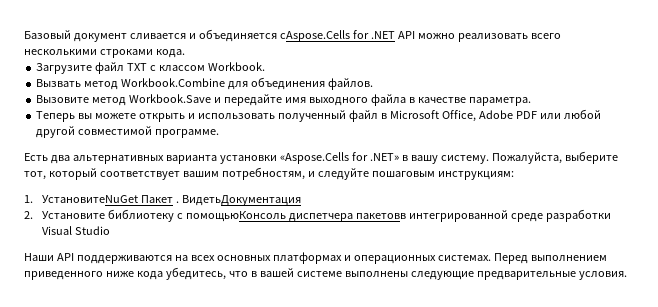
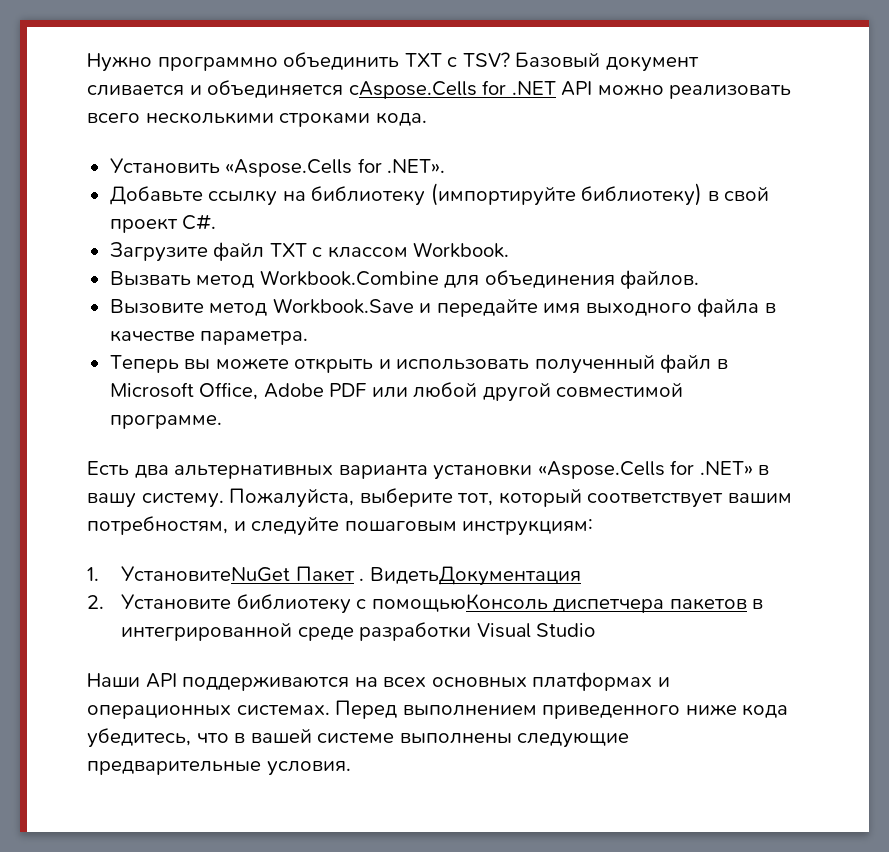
+ Нужно программно объединить TXT с TSV?
+ Установить «Aspose.Cells for .NET».
+ Добавьте ссылку на библиотеку (импортируйте библиотеку) в свой проект C#.
- 2. Установите библиотеку с помощьюКонсоль диспетчера пакетовв интегрированной среде разработки Visual Studio
+ 2. Установите библиотеку с помощьюКонсоль диспетчера пакетов в интегрированной среде разработки Visual Studio

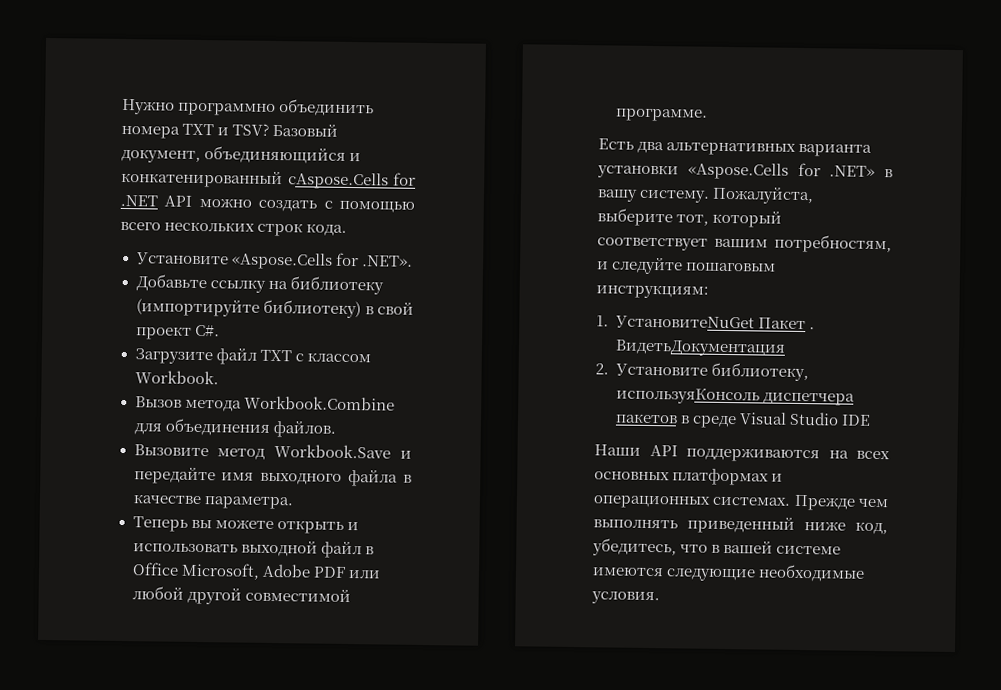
- Нужно программно объединить TXT с TSV? Базовый документ сливается и объединяется сAspose.Cells for .NET API можно реализовать всего несколькими строками кода.
+ Нужно программно объединить номера TXT и TSV? Базовый документ, объединяющийся и конкатенированный сAspose.Cells for .NET API можно создать с помощью всего нескольких строк кода.
- Установить «Aspose.Cells for .NET».
+ Установите «Aspose.Cells for .NET».
- Вызвать метод Workbook.Combine для объединения файлов.
+ Вызов метода Workbook.Combine для объединения файлов.
- Теперь вы можете открыть и использовать полученный файл в Microsoft Office, Adobe PDF или любой другой совместимой программе.
+ Теперь вы можете открыть и использовать выходной файл в Office Microsoft, Adobe PDF или любой другой совместимой программе.
- 2. Установите библиотеку с помощьюКонсоль диспетчера пакетов в интегрированной среде разработки Visual Studio
+ 2. Установите библиотеку, используяКонсоль диспетчера пакетов в среде Visual Studio IDE
- Перед выполнением приведенного ниже кода убедитесь, что в вашей системе выполнены следующие предварительные условия.
+ Прежде чем выполнять приведенный ниже код, убедитесь, что в вашей системе имеются следующие необходимые условия.

